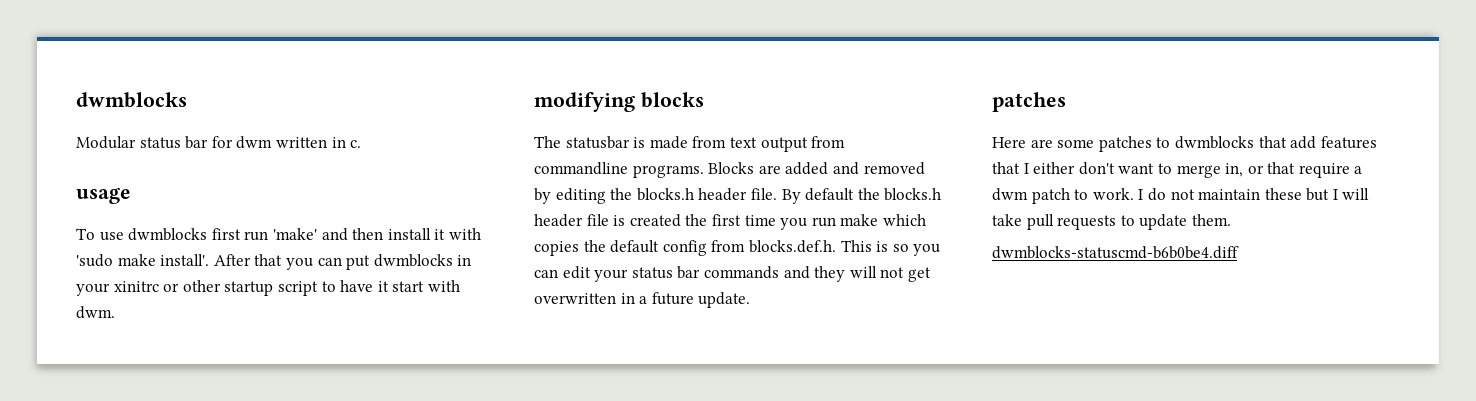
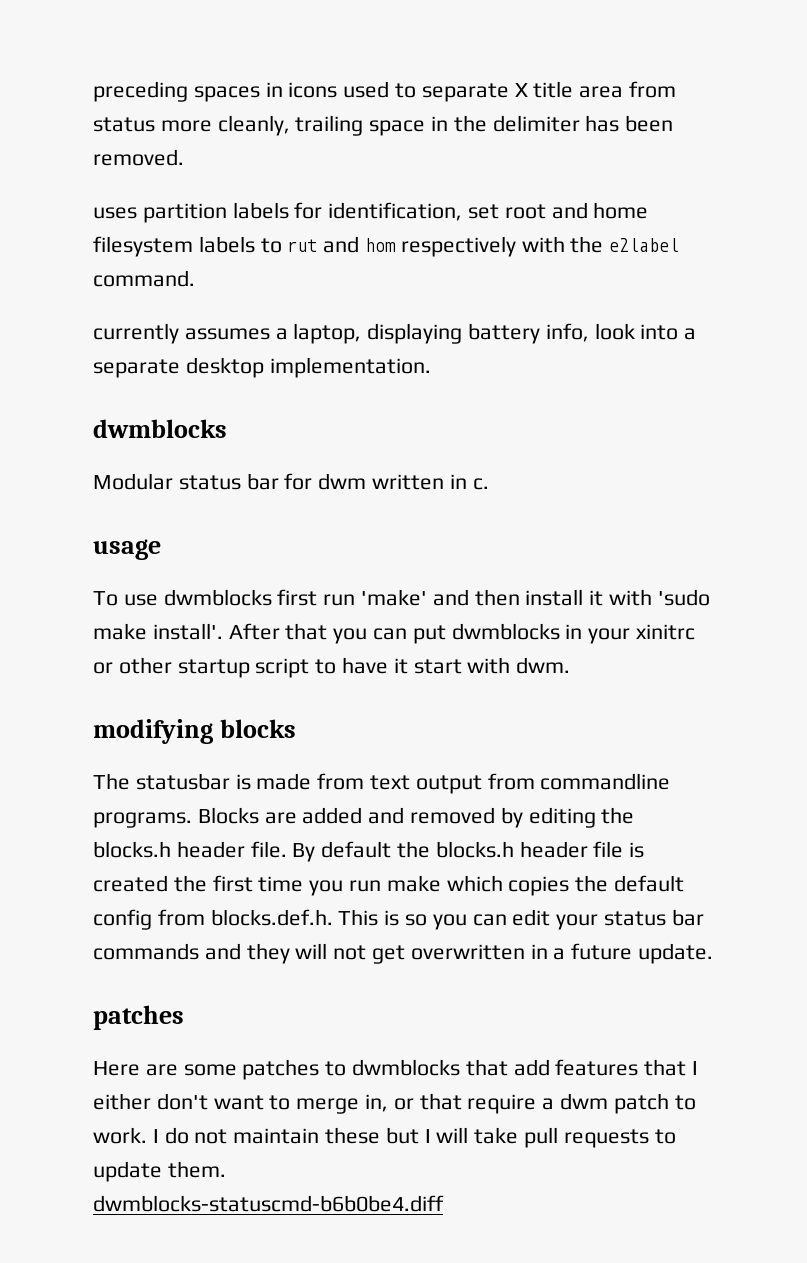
+ preceding spaces in icons used to separate X title area from status more cleanly, trailing space in the delimiter has been removed.
+ uses partition labels for identification, set root and home filesystem labels to rut and hom respectively with the e2label command.
+ currently assumes a laptop, displaying battery info, look into a separate desktop implementation.

